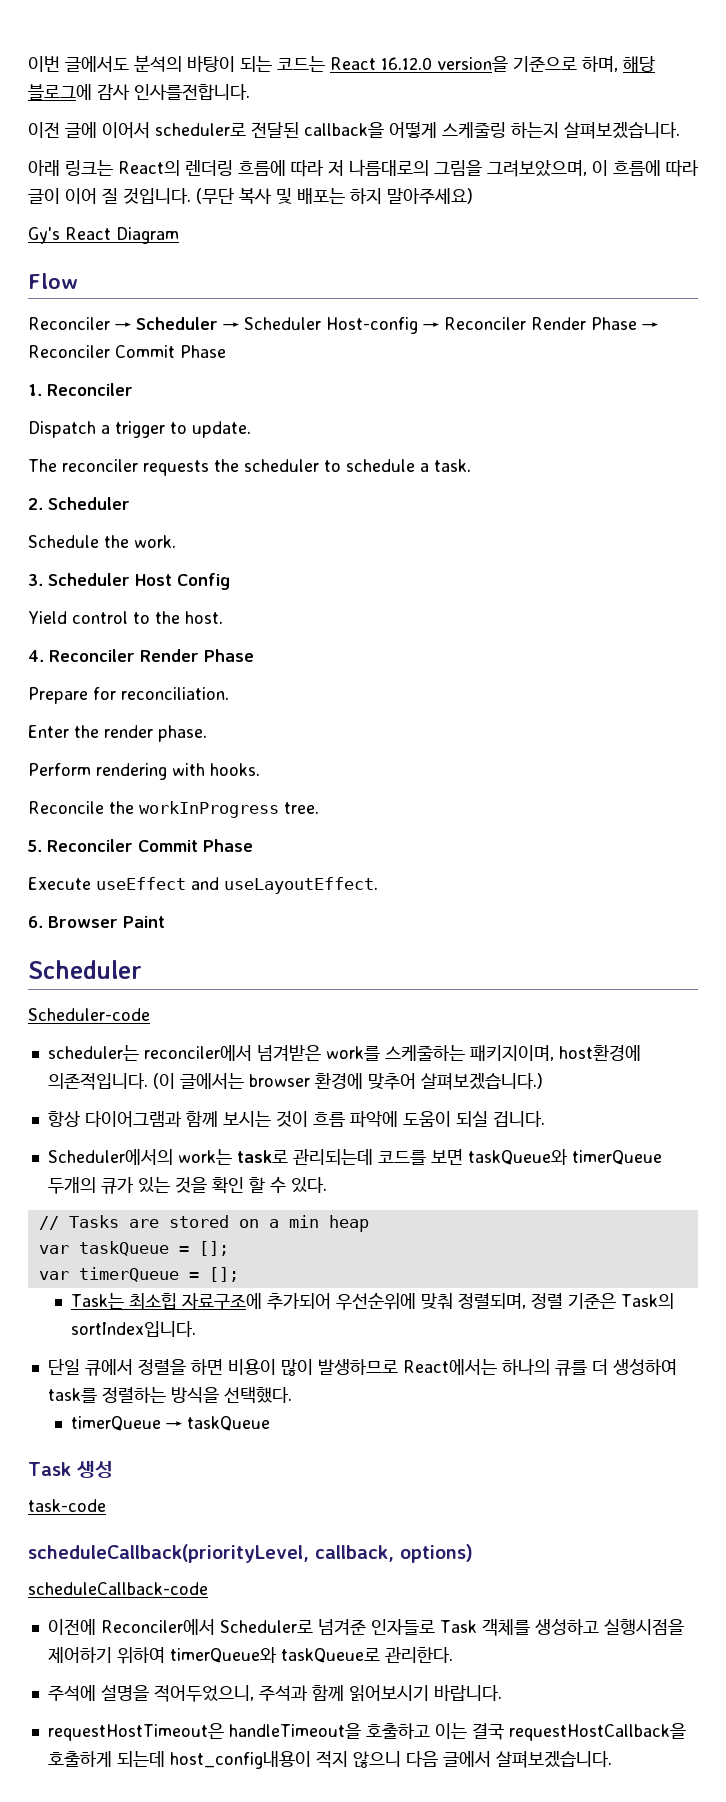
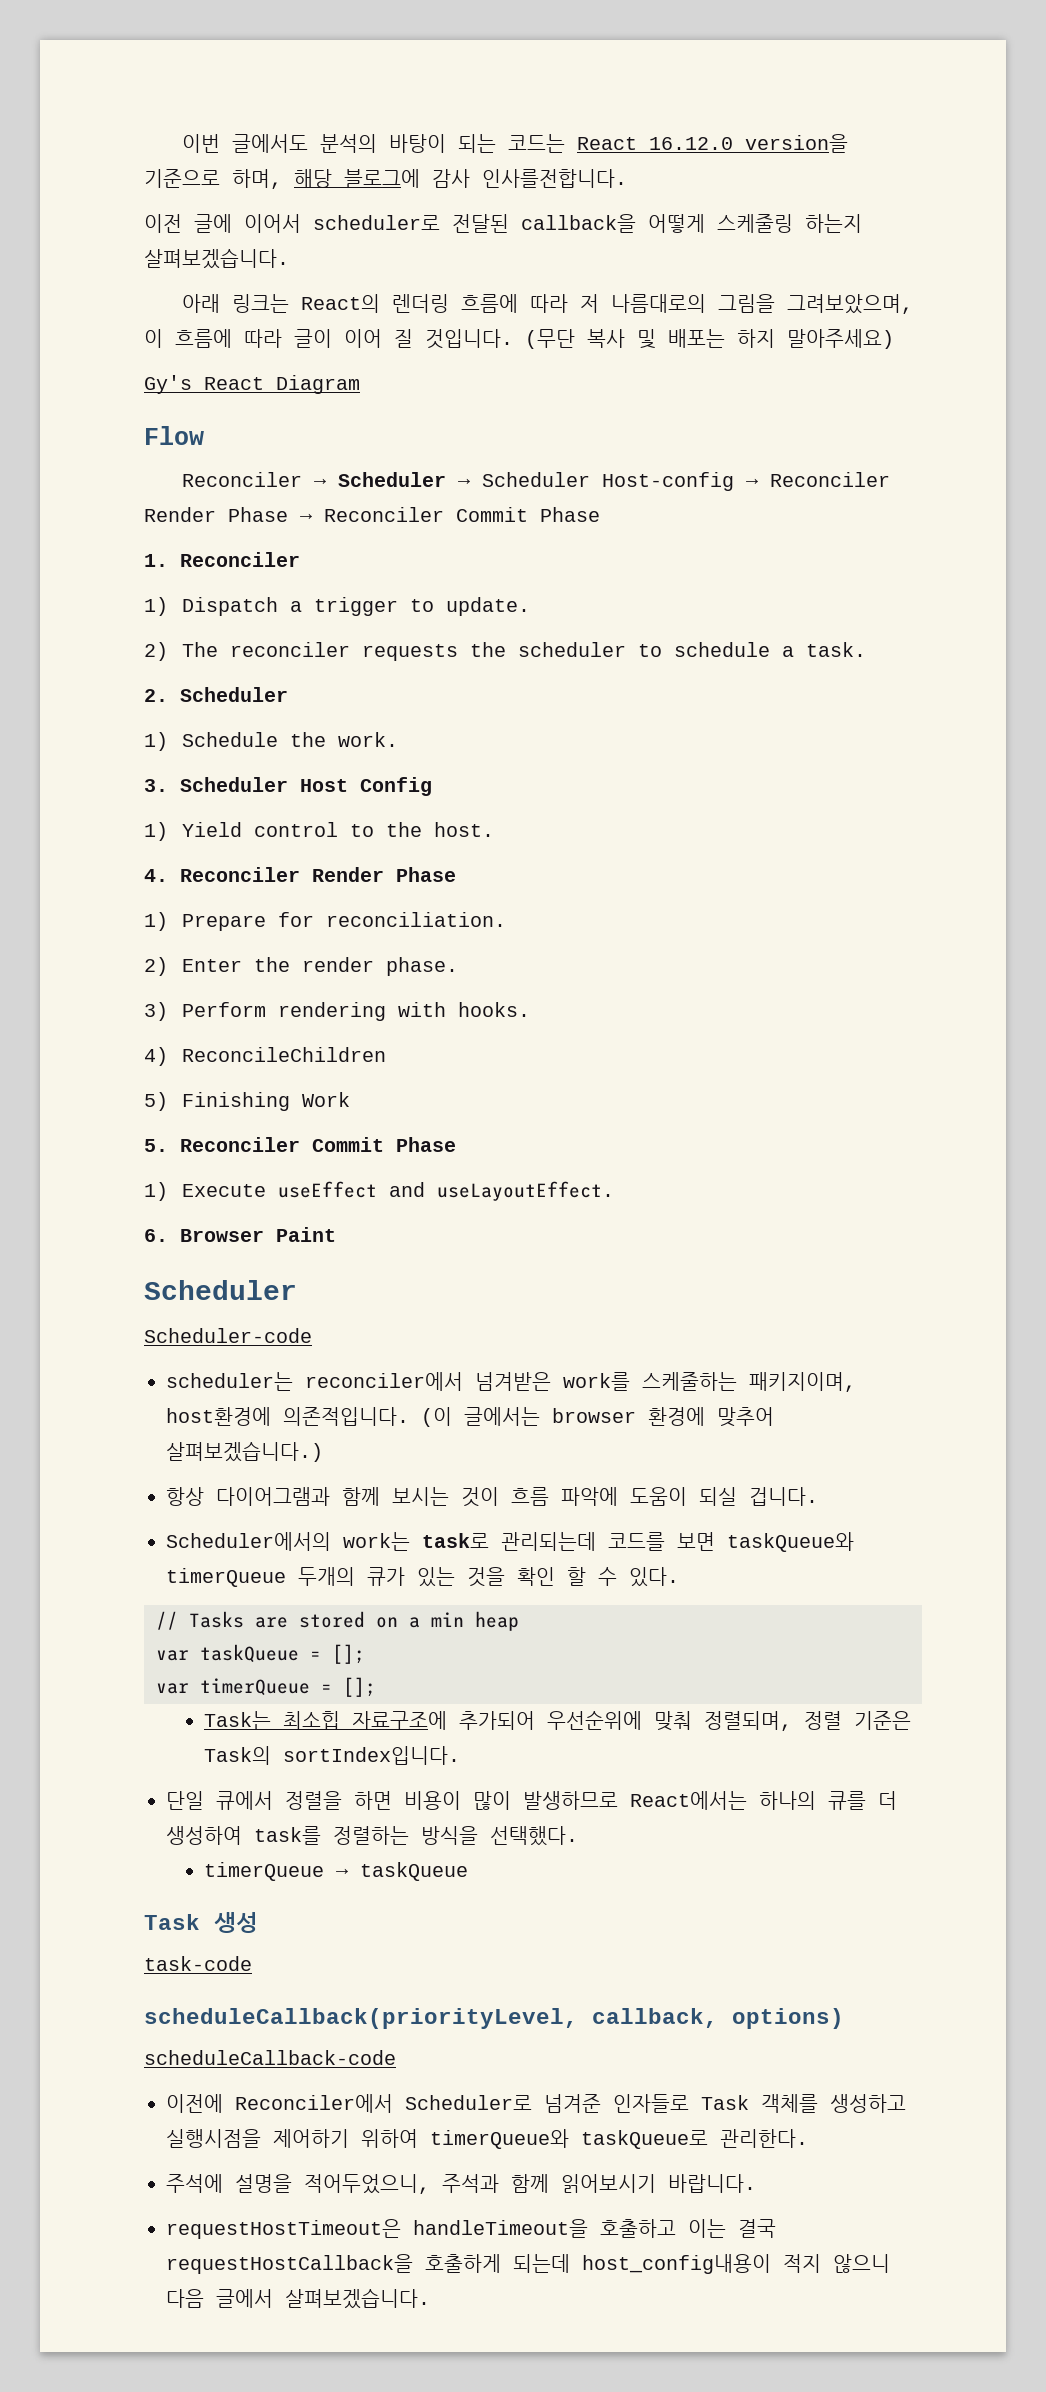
- Dispatch a trigger to update.
+ 1) Dispatch a trigger to update.
- The reconciler requests the scheduler to schedule a task.
+ 2) The reconciler requests the scheduler to schedule a task.
- Schedule the work.
+ 1) Schedule the work.
- Yield control to the host.
+ 1) Yield control to the host.
- Prepare for reconciliation.
+ 1) Prepare for reconciliation.
- Enter the render phase.
+ 2) Enter the render phase.
- Perform rendering with hooks.
+ 3) Perform rendering with hooks.
- Reconcile the workInProgress tree.
+ 4) ReconcileChildren
+ 5) Finishing Work
- Execute useEffect and useLayoutEffect.
+ 1) Execute useEffect and useLayoutEffect.

